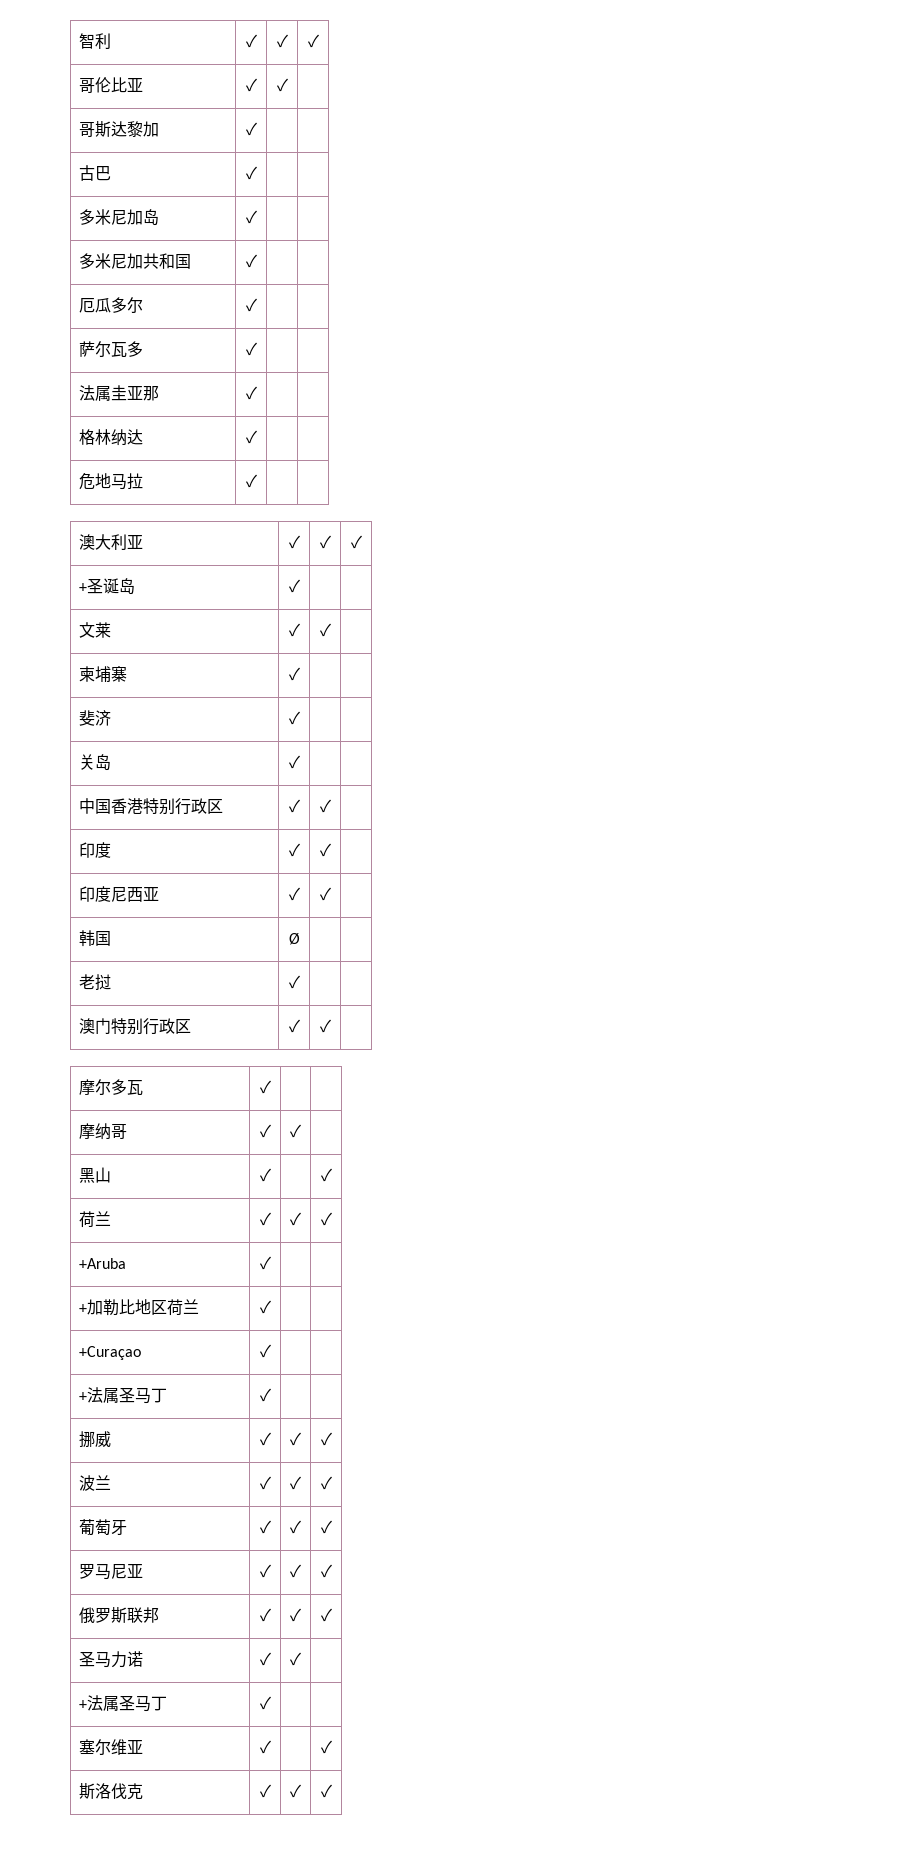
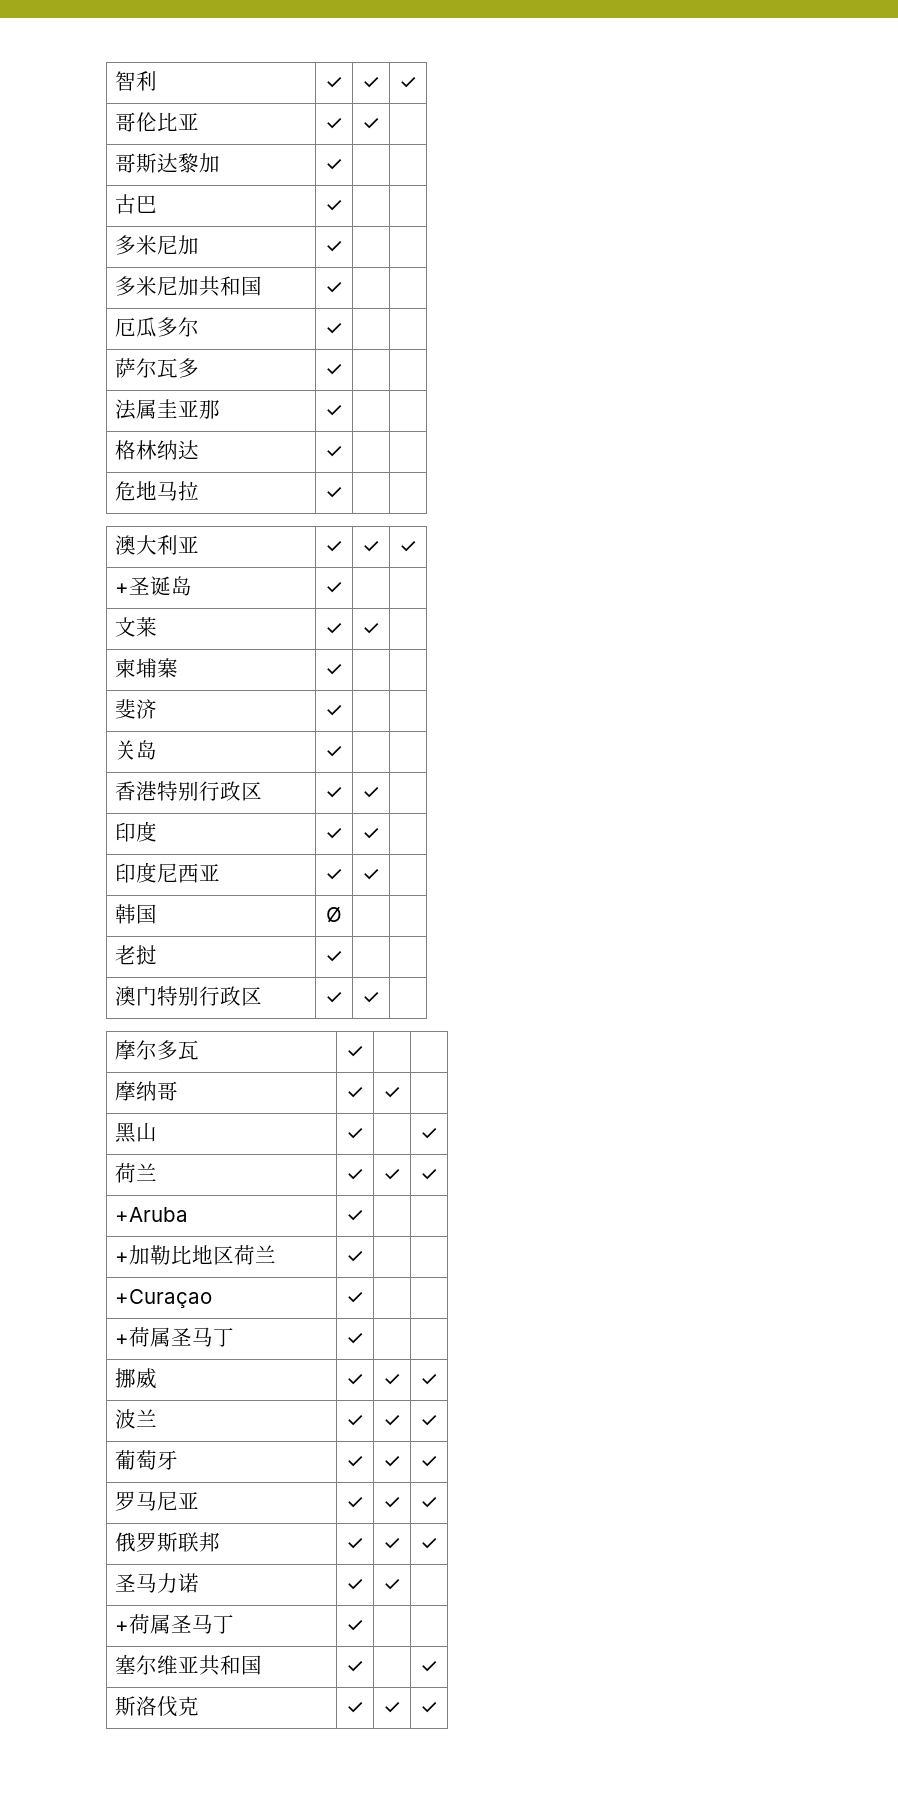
- 多米尼加岛 | ✓ | |
+ 多米尼加 | ✓ | |
- 中国香港特别行政区 | ✓ | ✓ |
+ 香港特别行政区 | ✓ | ✓ |
  +Curaçao | ✓ | |
- +法属圣马丁 | ✓ | |
+ +荷属圣马丁 | ✓ | |
  圣马力诺 | ✓ | ✓ |
- +法属圣马丁 | ✓ | |
+ +荷属圣马丁 | ✓ | |
- 塞尔维亚 | ✓ | | ✓
+ 塞尔维亚共和国 | ✓ | | ✓

